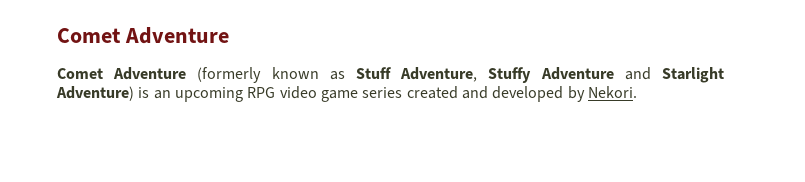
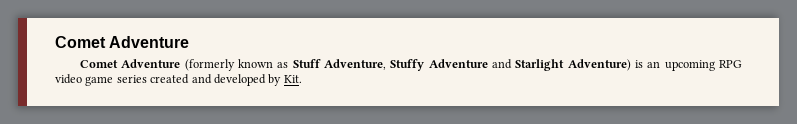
- Comet Adventure (formerly known as Stuff Adventure, Stuffy Adventure and Starlight Adventure) is an upcoming RPG video game series created and developed by Nekori.
+ Comet Adventure (formerly known as Stuff Adventure, Stuffy Adventure and Starlight Adventure) is an upcoming RPG video game series created and developed by Kit.

